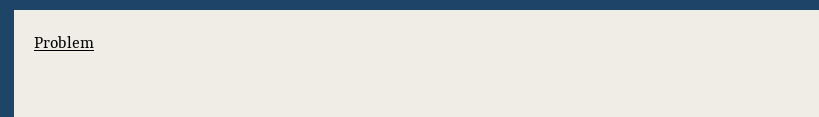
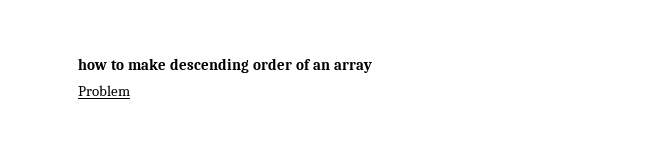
+ how to make descending order of an array

